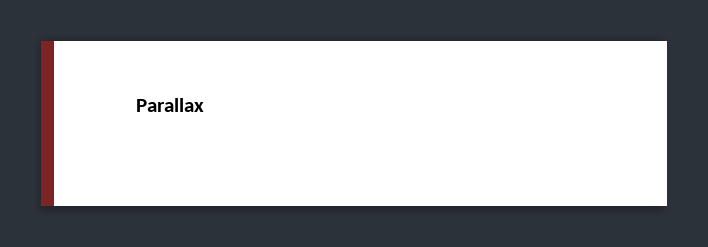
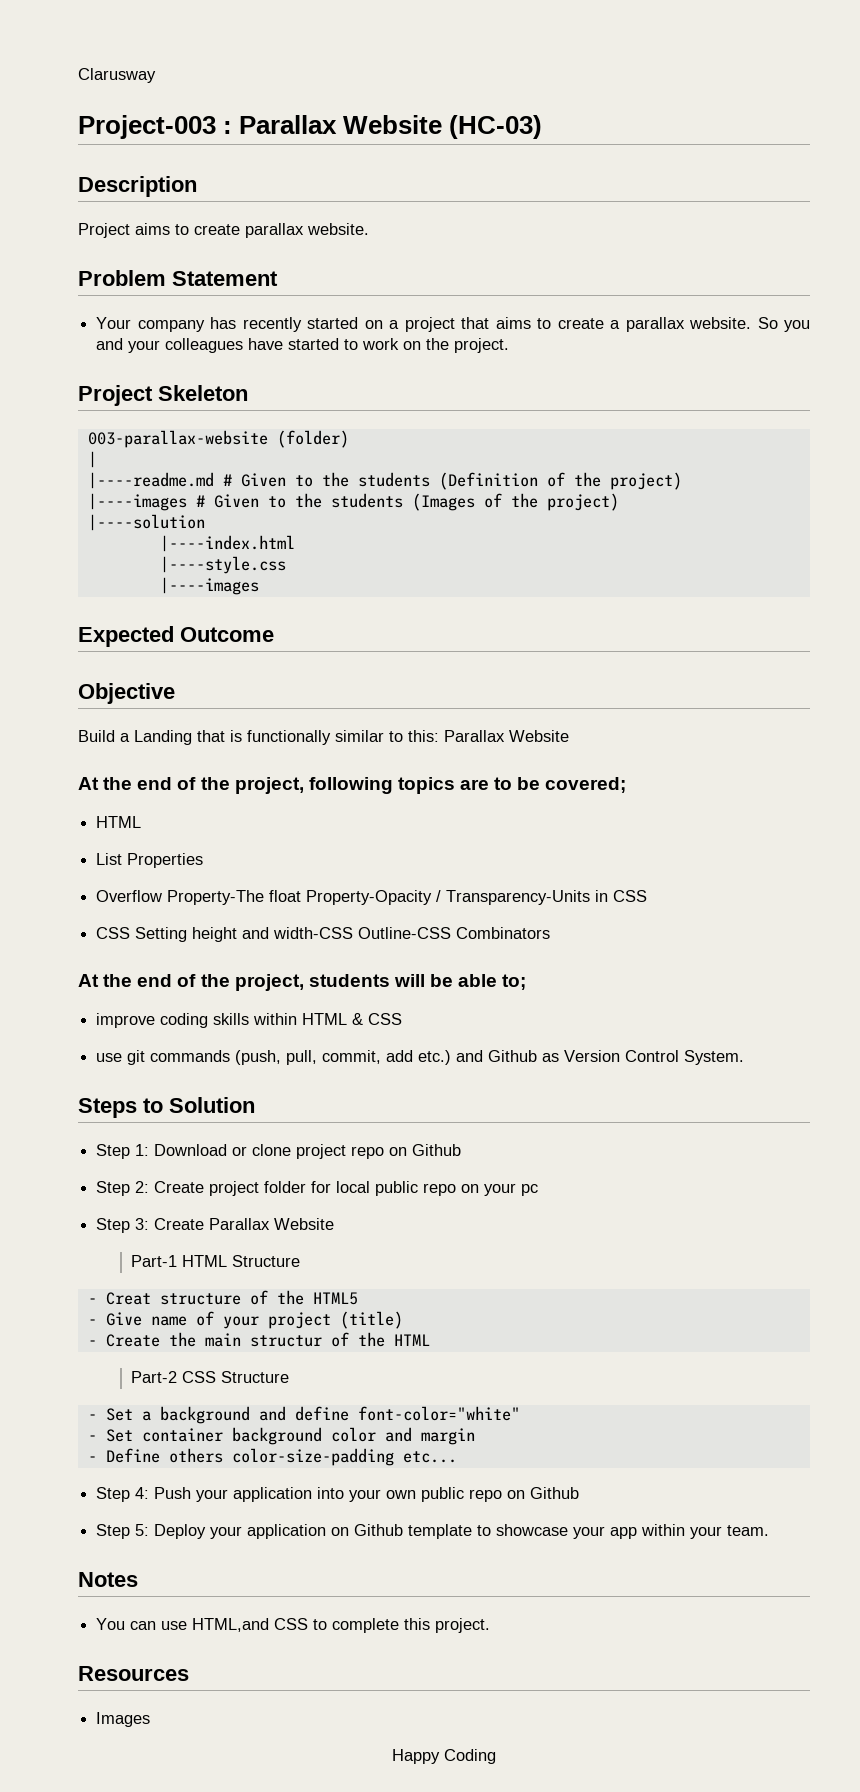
- Parallax
+ Clarusway
+ Project-003 : Parallax Website (HC-03)
+ Description
+ Project aims to create parallax website.
+ Problem Statement
+ Your company has recently started on a project that aims to create a parallax website. So you and your colleagues have started to work on the project.
+ Project Skeleton
+ 003-parallax-website (folder)
+ |
+ |----readme.md # Given to the students (Definition of the project)
+ |----images # Given to the students (Images of the project)
+ |----solution
+ |----index.html
+ |----style.css
+ |----images
+ Expected Outcome
+ Objective
+ Build a Landing that is functionally similar to this: Parallax Website
+ At the end of the project, following topics are to be covered;
+ HTML
+ List Properties
+ Overflow Property-The float Property-Opacity / Transparency-Units in CSS
+ CSS Setting height and width-CSS Outline-CSS Combinators
+ At the end of the project, students will be able to;
+ improve coding skills within HTML & CSS
+ use git commands (push, pull, commit, add etc.) and Github as Version Control System.
+ Steps to Solution
+ Step 1: Download or clone project repo on Github
+ Step 2: Create project folder for local public repo on your pc
+ Step 3: Create Parallax Website
+ Part-1 HTML Structure
+ - Creat structure of the HTML5
+ - Give name of your project (title)
+ - Create the main structur of the HTML
+ Part-2 CSS Structure
+ - Set a background and define font-color="white"
+ - Set container background color and margin
+ - Define others color-size-padding etc...
+ Step 4: Push your application into your own public repo on Github
+ Step 5: Deploy your application on Github template to showcase your app within your team.
+ Notes
+ You can use HTML,and CSS to complete this project.
+ Resources
+ Images
+ Happy Coding

